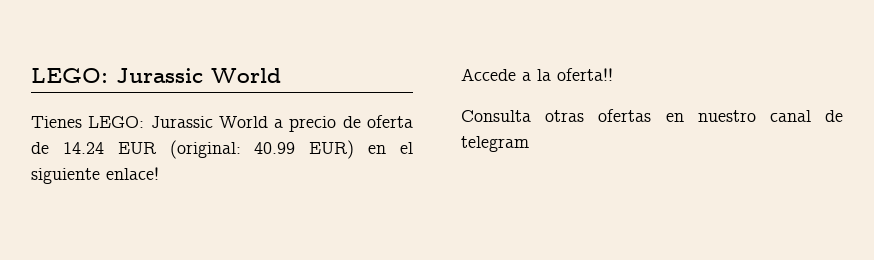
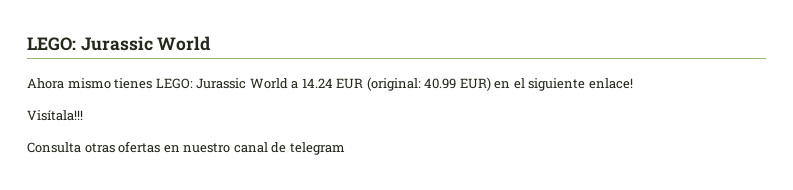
- Tienes LEGO: Jurassic World a precio de oferta de 14.24 EUR (original: 40.99 EUR) en el siguiente enlace!
+ Ahora mismo tienes LEGO: Jurassic World a 14.24 EUR (original: 40.99 EUR) en el siguiente enlace!
- Accede a la oferta!!
+ Visítala!!!

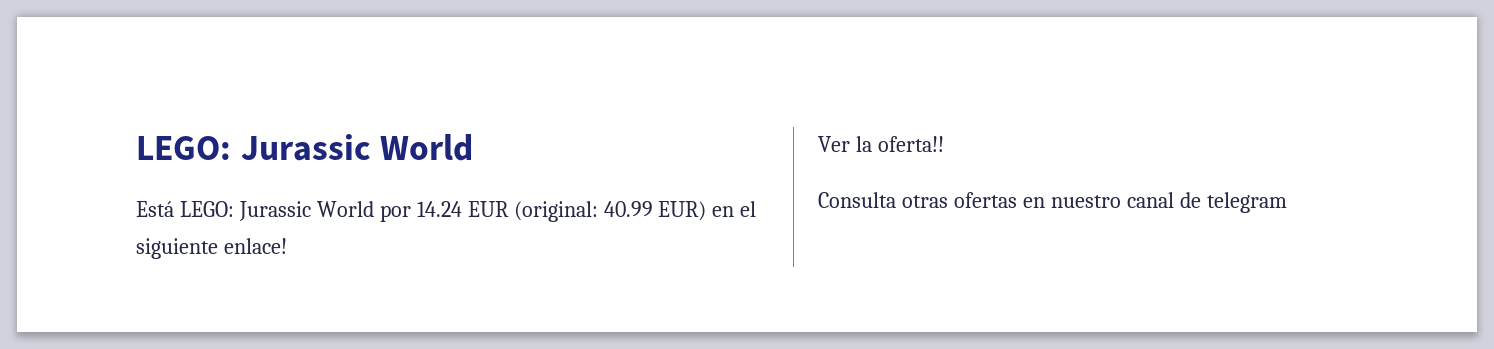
- Ahora mismo tienes LEGO: Jurassic World a 14.24 EUR (original: 40.99 EUR) en el siguiente enlace!
+ Está LEGO: Jurassic World por 14.24 EUR (original: 40.99 EUR) en el siguiente enlace!
- Visítala!!!
+ Ver la oferta!!

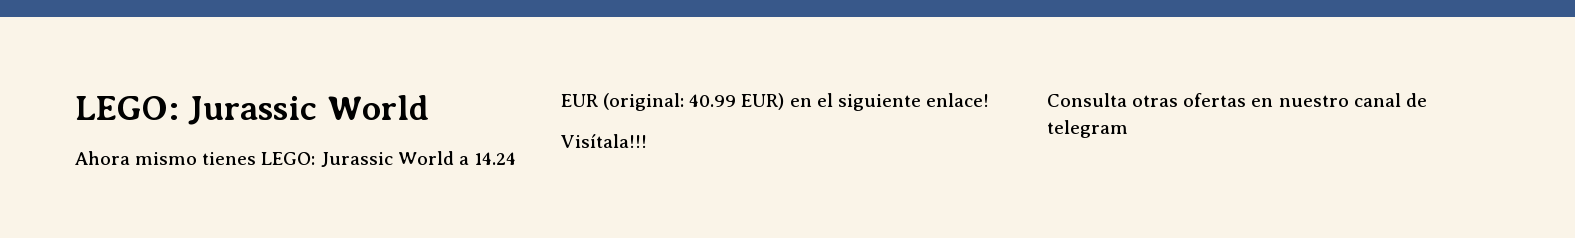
- Está LEGO: Jurassic World por 14.24 EUR (original: 40.99 EUR) en el siguiente enlace!
+ Ahora mismo tienes LEGO: Jurassic World a 14.24 EUR (original: 40.99 EUR) en el siguiente enlace!
- Ver la oferta!!
+ Visítala!!!

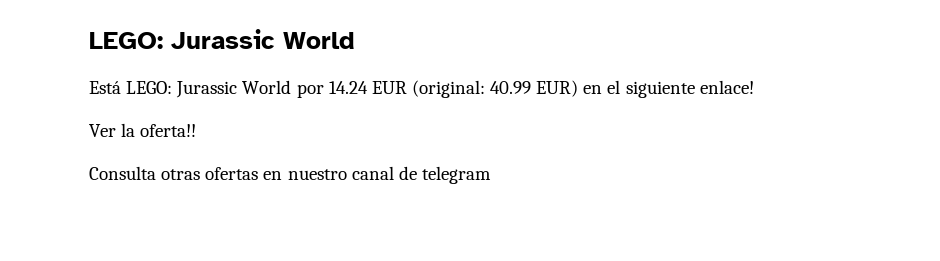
- Ahora mismo tienes LEGO: Jurassic World a 14.24 EUR (original: 40.99 EUR) en el siguiente enlace!
+ Está LEGO: Jurassic World por 14.24 EUR (original: 40.99 EUR) en el siguiente enlace!
- Visítala!!!
+ Ver la oferta!!

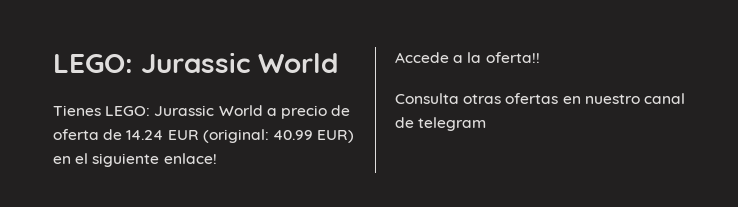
- Está LEGO: Jurassic World por 14.24 EUR (original: 40.99 EUR) en el siguiente enlace!
+ Tienes LEGO: Jurassic World a precio de oferta de 14.24 EUR (original: 40.99 EUR) en el siguiente enlace!
- Ver la oferta!!
+ Accede a la oferta!!

